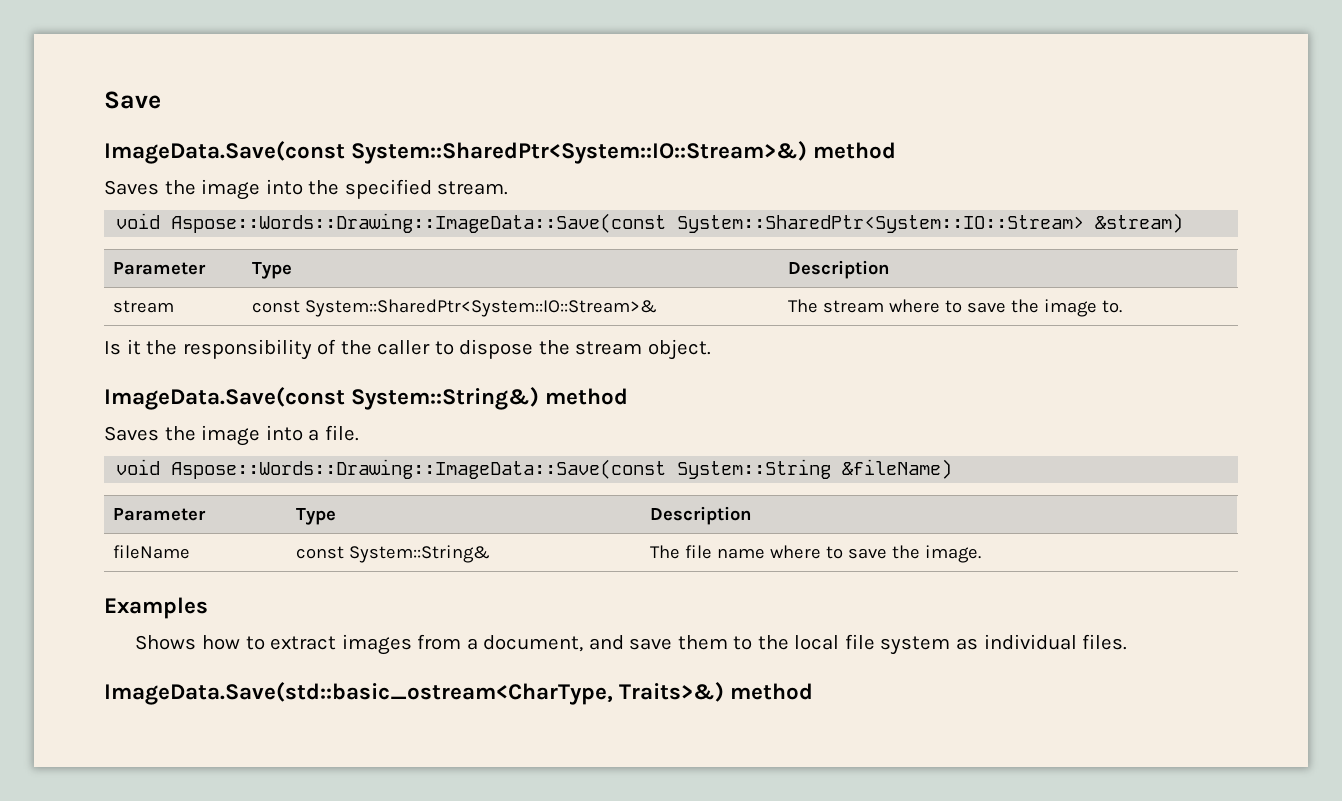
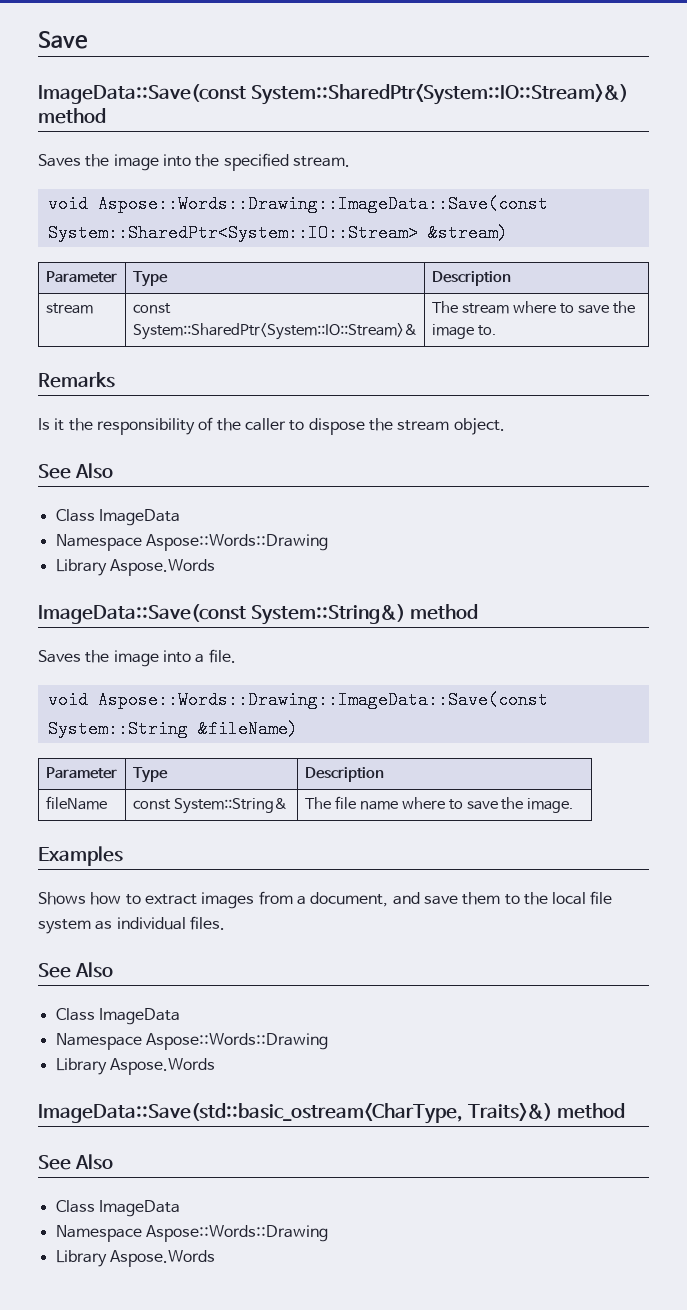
- ImageData.Save(const System::SharedPtr<System::IO::Stream>&) method
+ ImageData::Save(const System::SharedPtr<System::IO::Stream>&) method
+ Remarks
  Is it the responsibility of the caller to dispose the stream object.
- ImageData.Save(const System::String&) method
+ See Also
+ Class ImageData
+ Namespace Aspose::Words::Drawing
+ Library Aspose.Words
+ ImageData::Save(const System::String&) method
  Shows how to extract images from a document, and save them to the local file system as individual files.
- ImageData.Save(std::basic_ostream<CharType, Traits>&) method
+ See Also
+ Class ImageData
+ Namespace Aspose::Words::Drawing
+ Library Aspose.Words
+ ImageData::Save(std::basic_ostream<CharType, Traits>&) method
+ See Also
+ Class ImageData
+ Namespace Aspose::Words::Drawing
+ Library Aspose.Words

